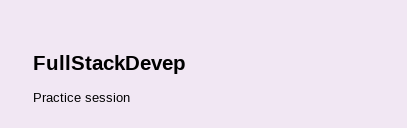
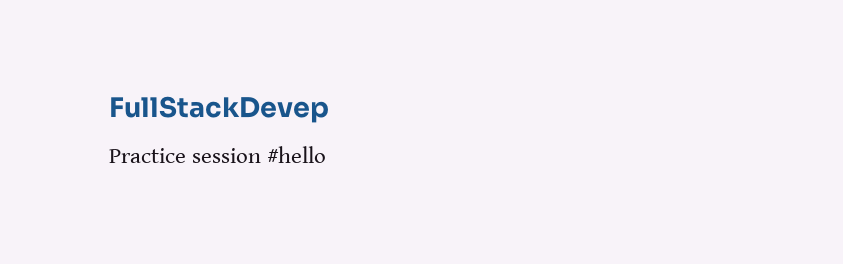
- Practice session
+ Practice session #hello

